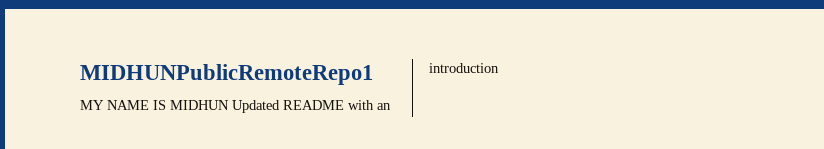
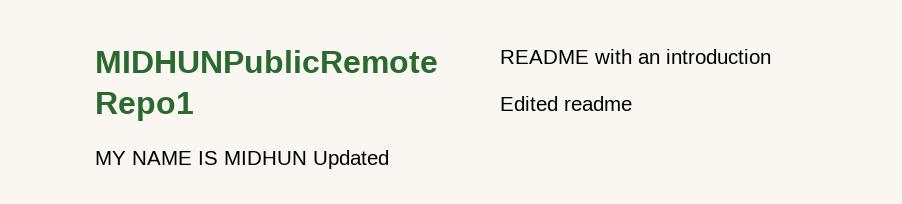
+ Edited readme

